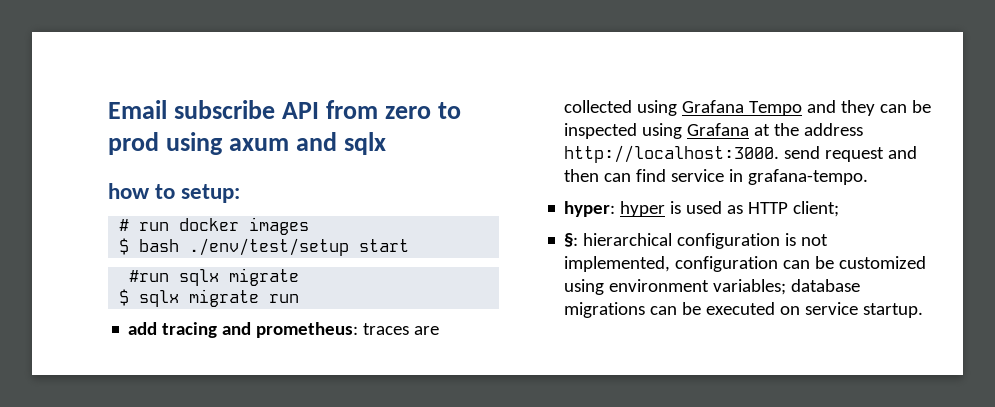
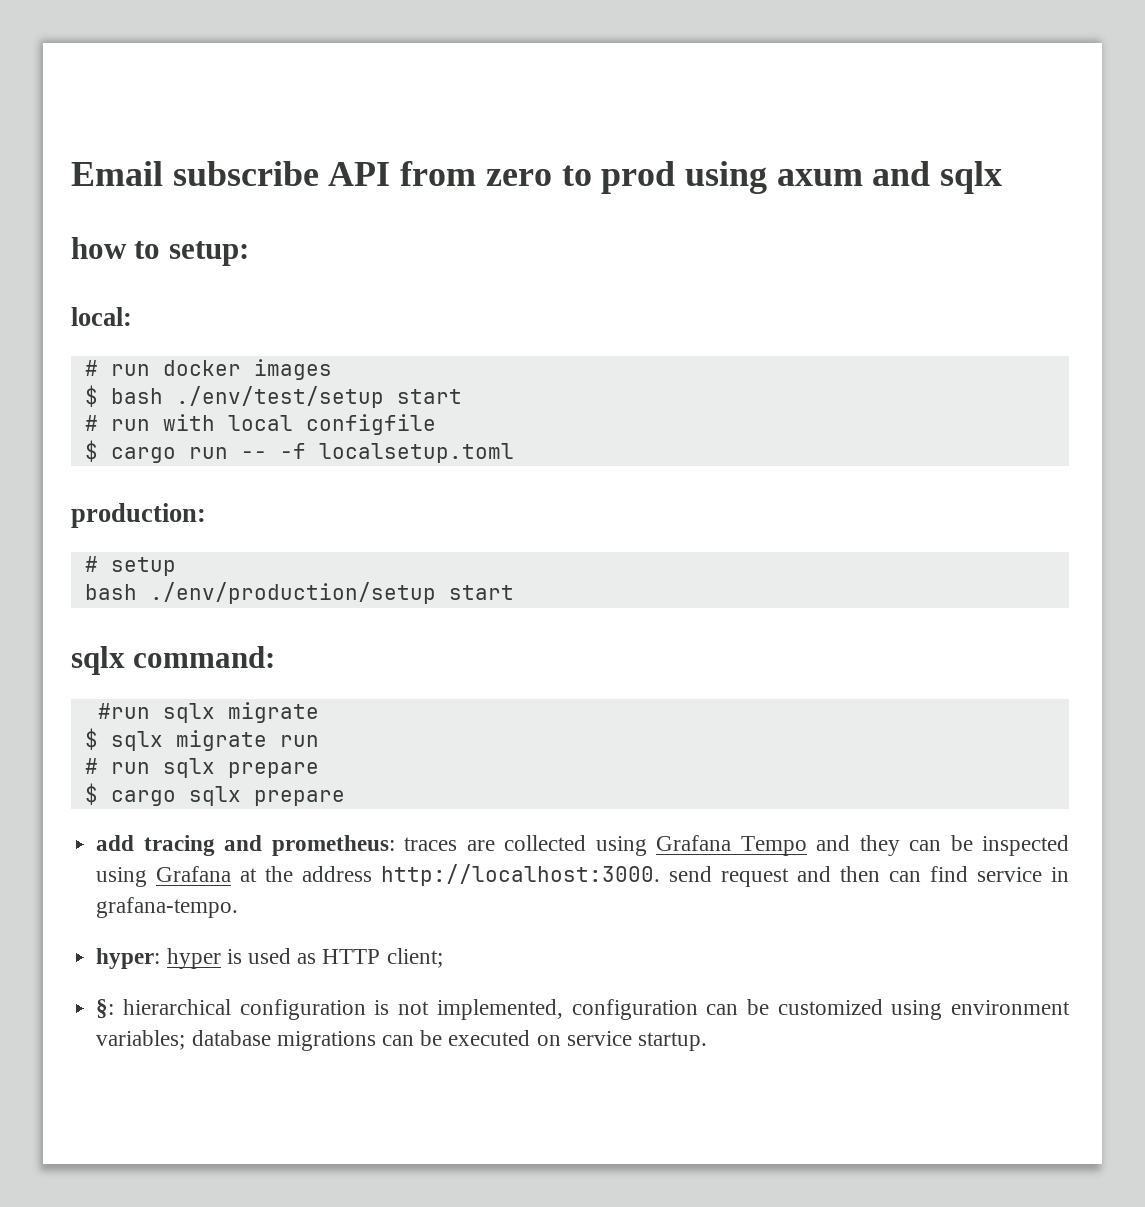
+ local:
+ # run with local configfile
+ $ cargo run -- -f localsetup.toml
+ production:
+ # setup
+ bash ./env/production/setup start
+ sqlx command:
+ # run sqlx prepare
+ $ cargo sqlx prepare

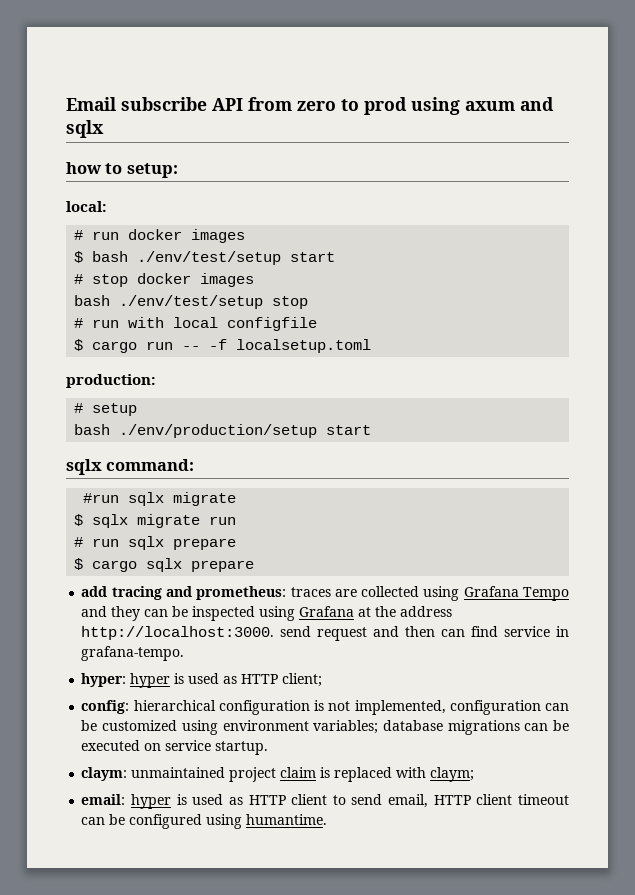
+ # stop docker images
+ bash ./env/test/setup stop
- §: hierarchical configuration is not implemented, configuration can be customized using environment variables; database migrations can be executed on service startup.
+ config: hierarchical configuration is not implemented, configuration can be customized using environment variables; database migrations can be executed on service startup.
+ claym: unmaintained project claim is replaced with claym;
+ email: hyper is used as HTTP client to send email, HTTP client timeout can be configured using humantime.

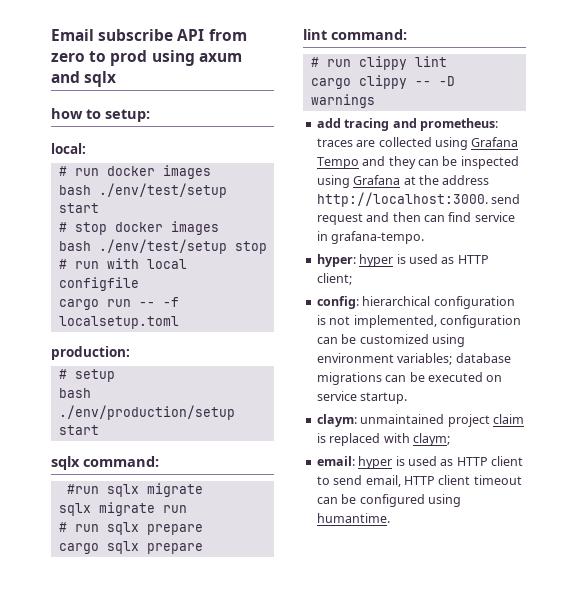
- $ bash ./env/test/setup start
+ bash ./env/test/setup start
- $ cargo run -- -f localsetup.toml
+ cargo run -- -f localsetup.toml
- $ sqlx migrate run
+ sqlx migrate run
- $ cargo sqlx prepare
+ cargo sqlx prepare
+ lint command:
+ # run clippy lint
+ cargo clippy -- -D warnings

